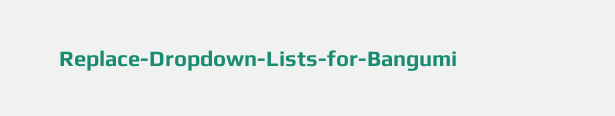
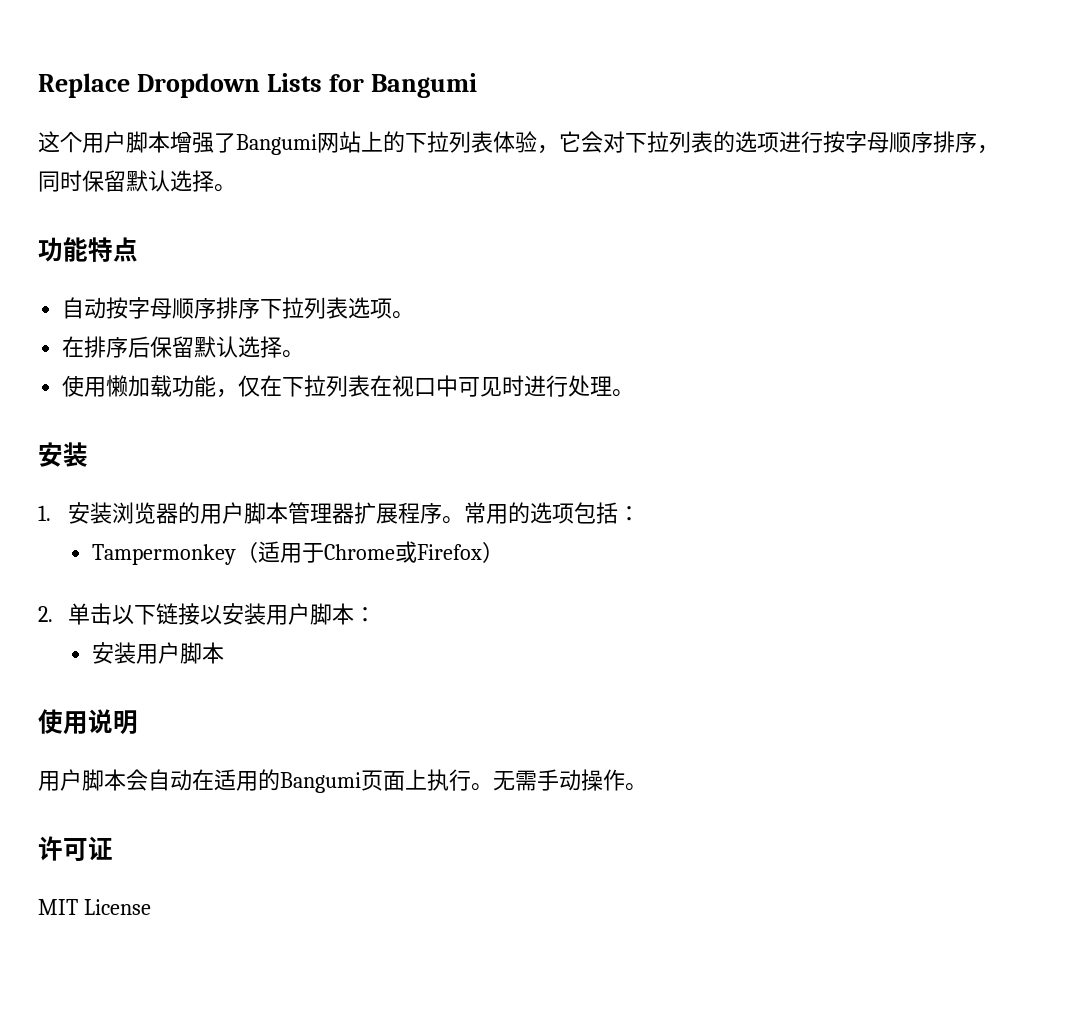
- Replace-Dropdown-Lists-for-Bangumi
+ Replace Dropdown Lists for Bangumi
+ 这个用户脚本增强了Bangumi网站上的下拉列表体验，它会对下拉列表的选项进行按字母顺序排序，同时保留默认选择。
+ 功能特点
+ 自动按字母顺序排序下拉列表选项。
+ 在排序后保留默认选择。
+ 使用懒加载功能，仅在下拉列表在视口中可见时进行处理。
+ 安装
+ 1.安装浏览器的用户脚本管理器扩展程序。常用的选项包括：
+ Tampermonkey（适用于Chrome或Firefox）
+ 2.单击以下链接以安装用户脚本：
+ 安装用户脚本
+ 使用说明
+ 用户脚本会自动在适用的Bangumi页面上执行。无需手动操作。
+ 许可证
+ MIT License

